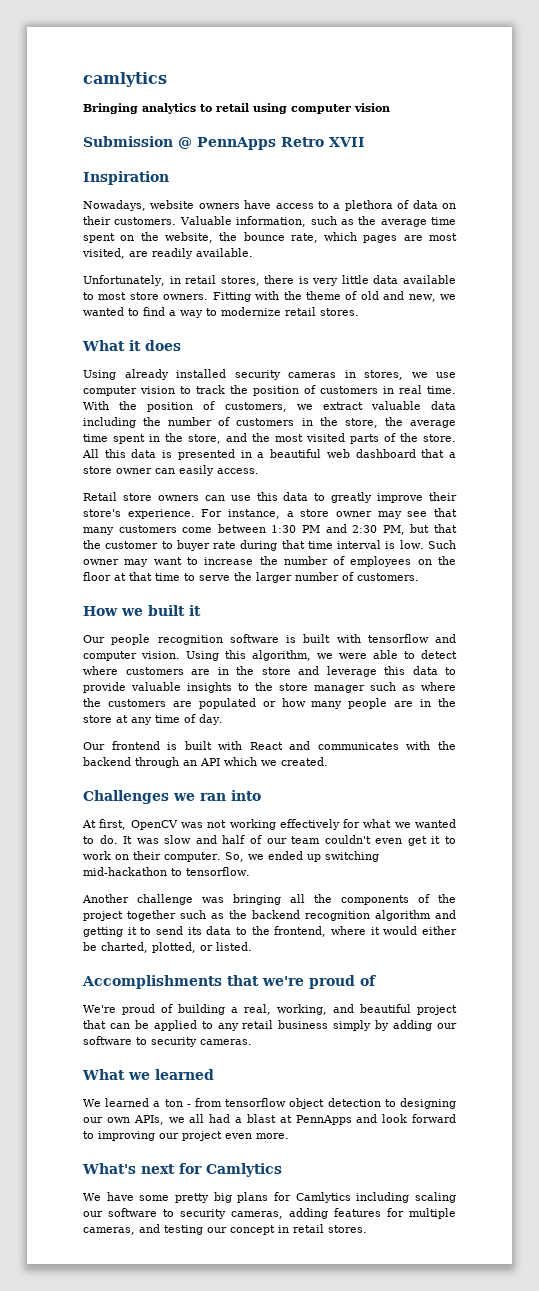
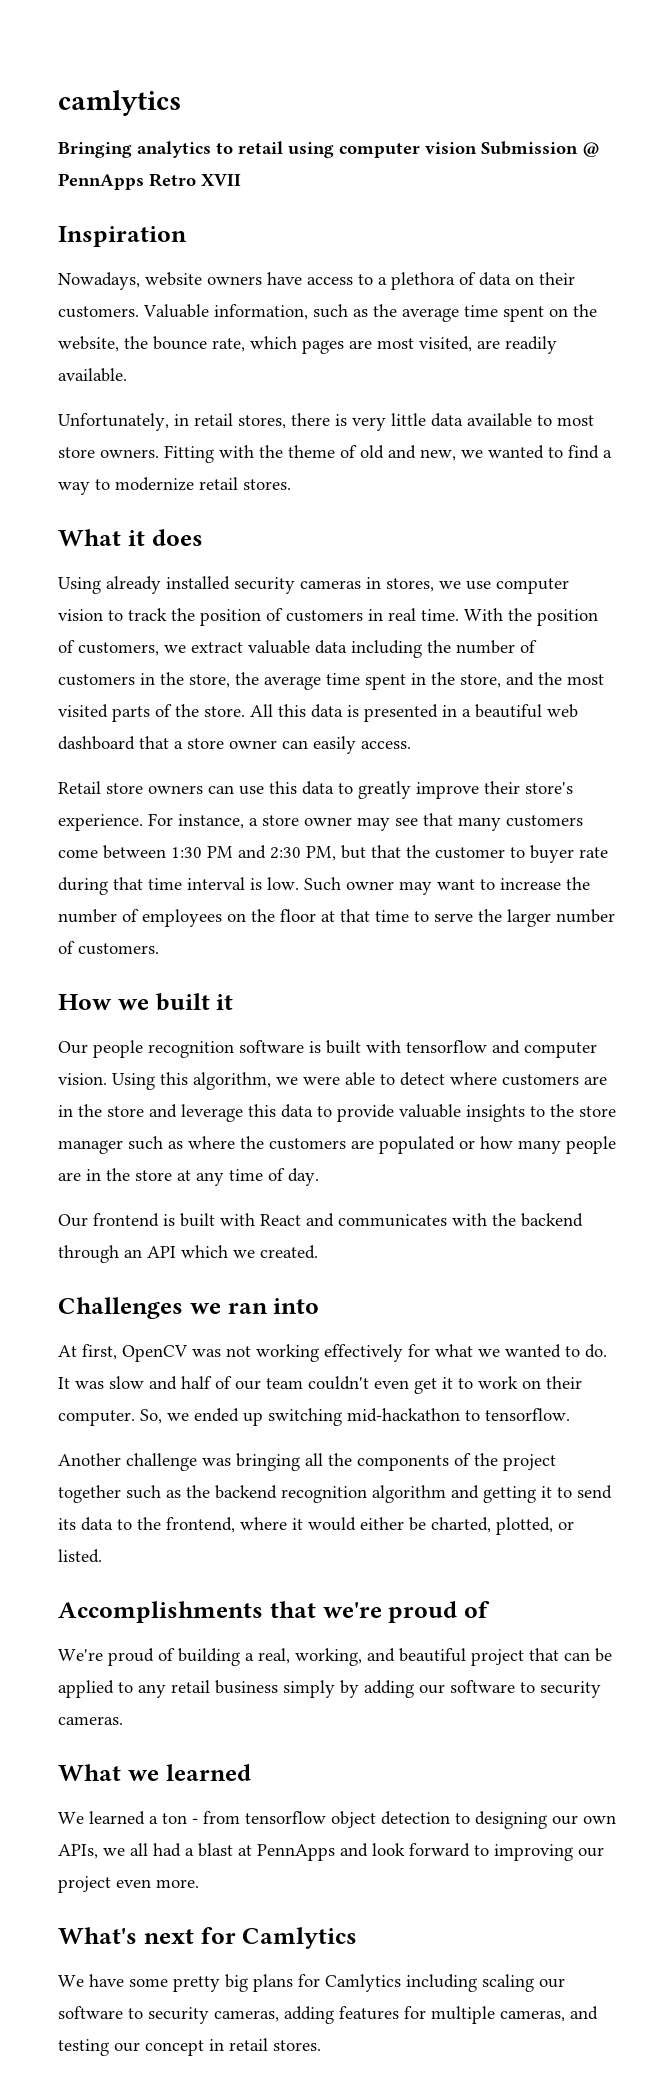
- Bringing analytics to retail using computer vision
- Submission @ PennApps Retro XVII
+ Bringing analytics to retail using computer vision Submission @ PennApps Retro XVII

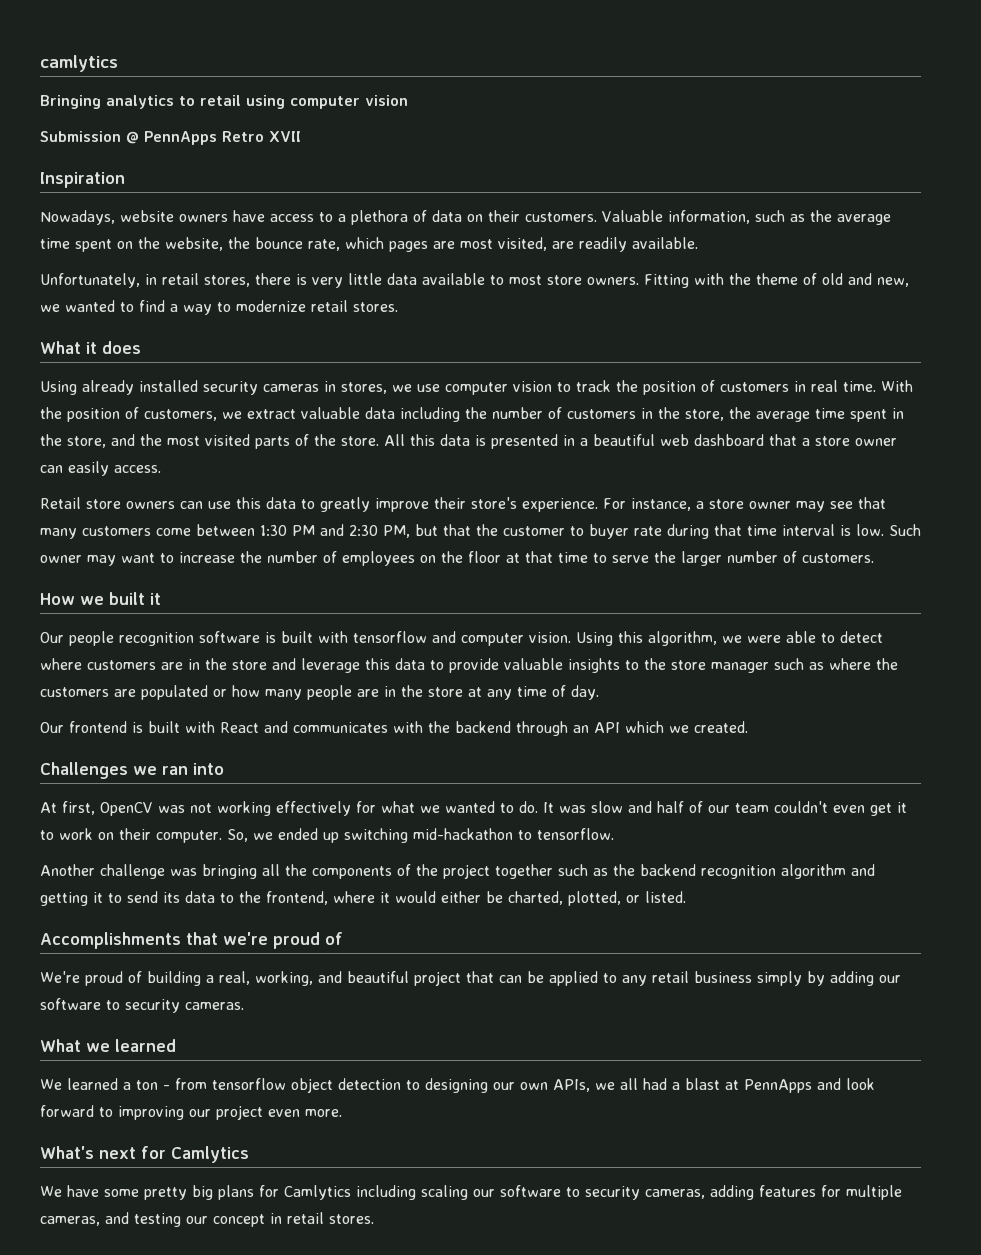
- Bringing analytics to retail using computer vision Submission @ PennApps Retro XVII
+ Bringing analytics to retail using computer vision
+ Submission @ PennApps Retro XVII

